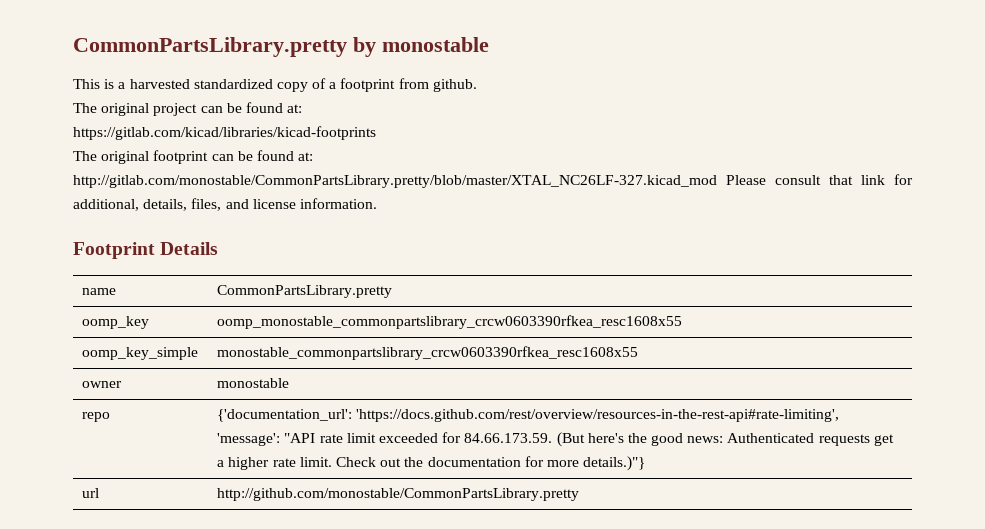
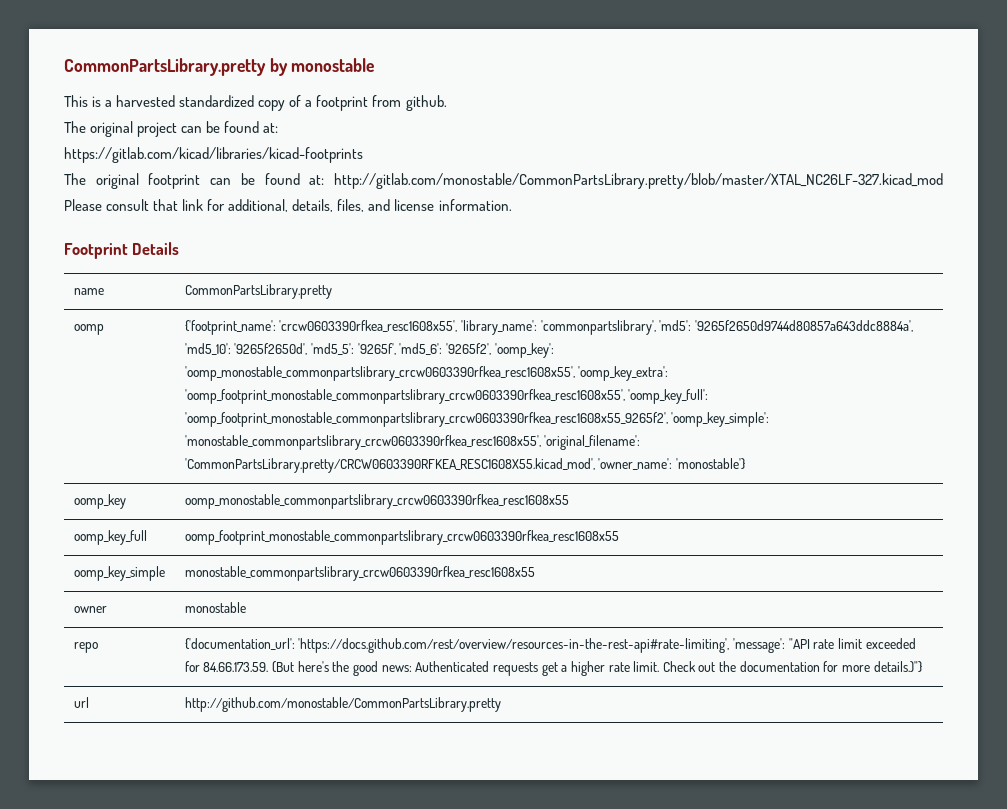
+ oomp | {'footprint_name': 'crcw0603390rfkea_resc1608x55', 'library_name': 'commonpartslibrary', 'md5': '9265f2650d9744d80857a643ddc8884a', 'md5_10': '9265f2650d', 'md5_5': '9265f', 'md5_6': '9265f2', 'oomp_key': 'oomp_monostable_commonpartslibrary_crcw0603390rfkea_resc1608x55', 'oomp_key_extra': 'oomp_footprint_monostable_commonpartslibrary_crcw0603390rfkea_resc1608x55', 'oomp_key_full': 'oomp_footprint_monostable_commonpartslibrary_crcw0603390rfkea_resc1608x55_9265f2', 'oomp_key_simple': 'monostable_commonpartslibrary_crcw0603390rfkea_resc1608x55', 'original_filename': 'CommonPartsLibrary.pretty/CRCW0603390RFKEA_RESC1608X55.kicad_mod', 'owner_name': 'monostable'}
+ oomp_key_full | oomp_footprint_monostable_commonpartslibrary_crcw0603390rfkea_resc1608x55

